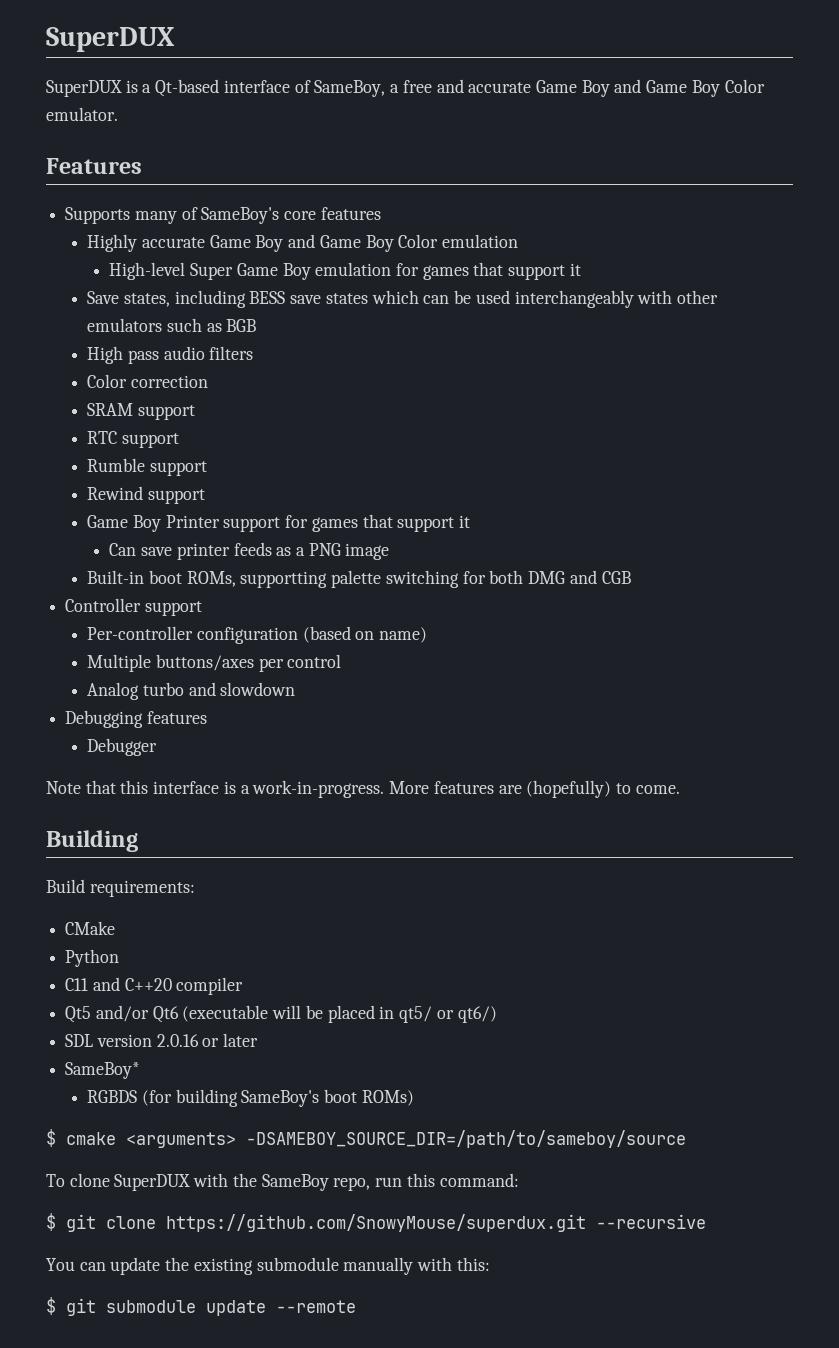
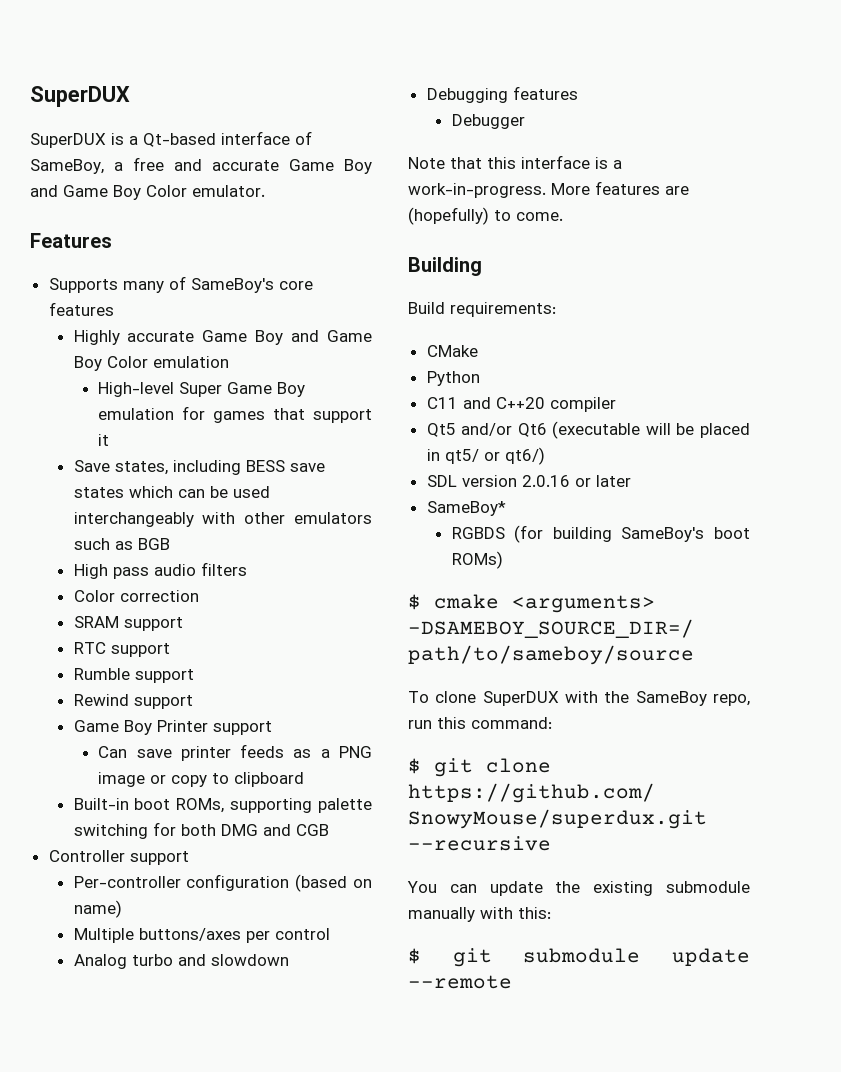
- Game Boy Printer support for games that support it
+ Game Boy Printer support
- Can save printer feeds as a PNG image
+ Can save printer feeds as a PNG image or copy to clipboard
- Built-in boot ROMs, supportting palette switching for both DMG and CGB
+ Built-in boot ROMs, supporting palette switching for both DMG and CGB

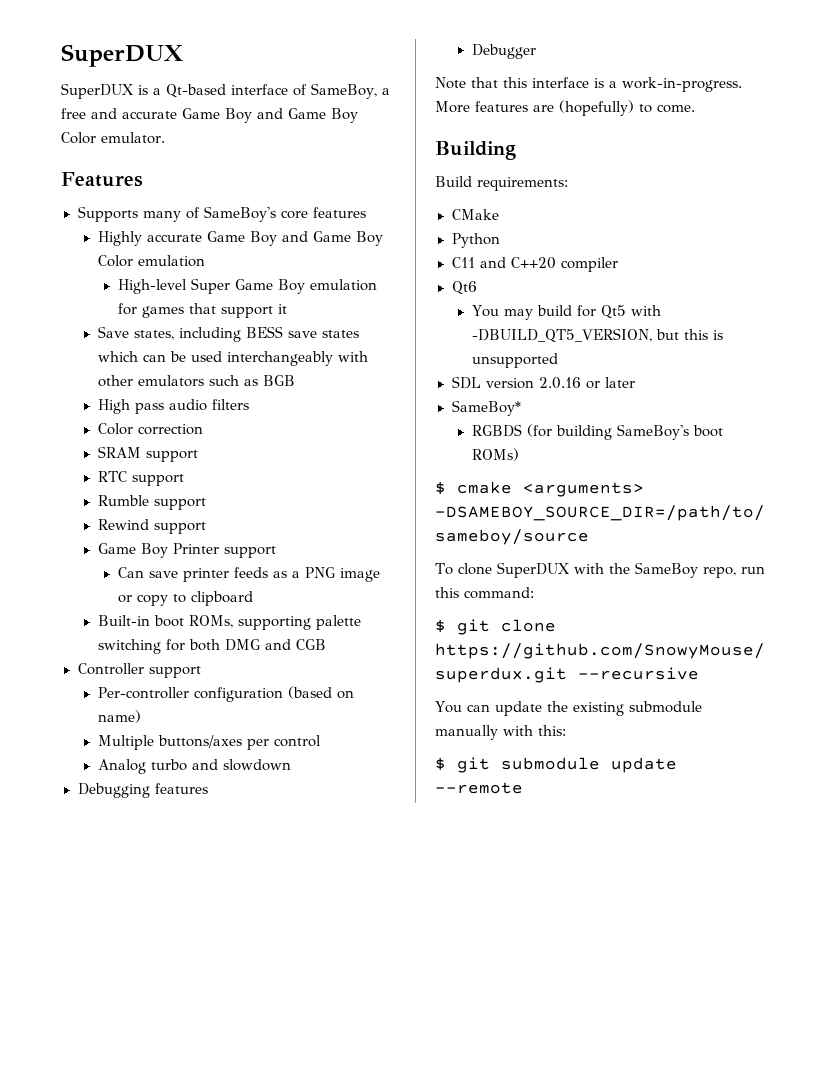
- Qt5 and/or Qt6 (executable will be placed in qt5/ or qt6/)
+ Qt6
+ You may build for Qt5 with -DBUILD_QT5_VERSION, but this is unsupported

